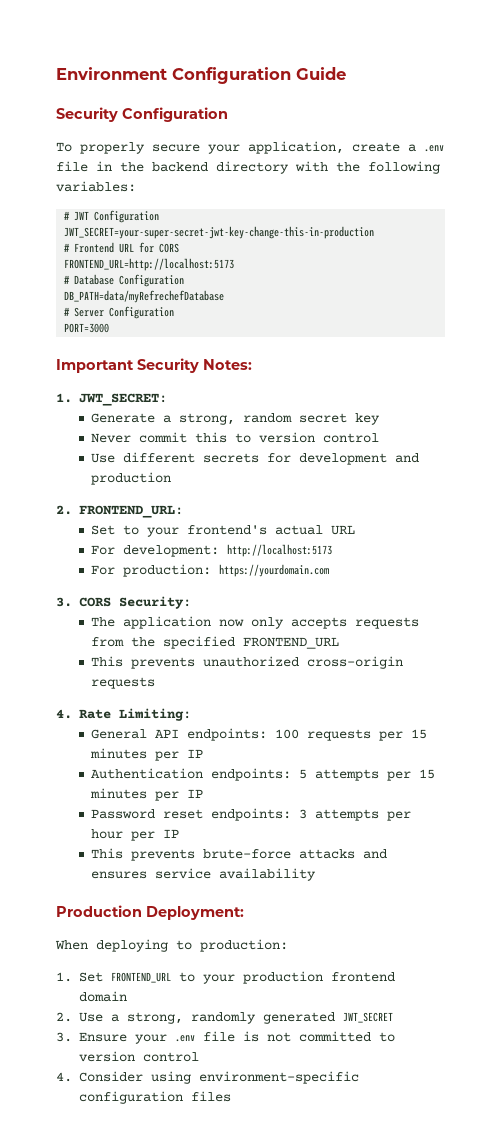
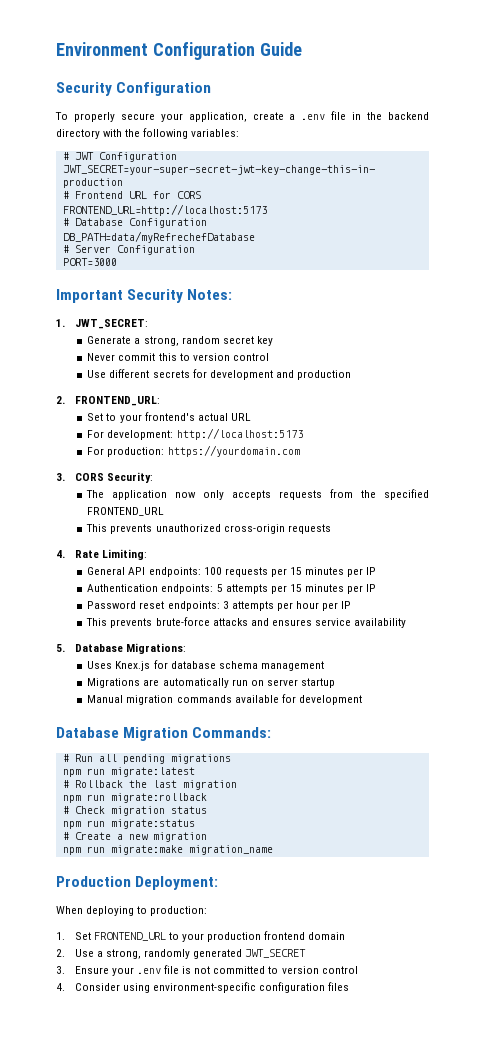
+ 5. Database Migrations:
+ Uses Knex.js for database schema management
+ Migrations are automatically run on server startup
+ Manual migration commands available for development
+ Database Migration Commands:
+ # Run all pending migrations
+ npm run migrate:latest
+ # Rollback the last migration
+ npm run migrate:rollback
+ # Check migration status
+ npm run migrate:status
+ # Create a new migration
+ npm run migrate:make migration_name

